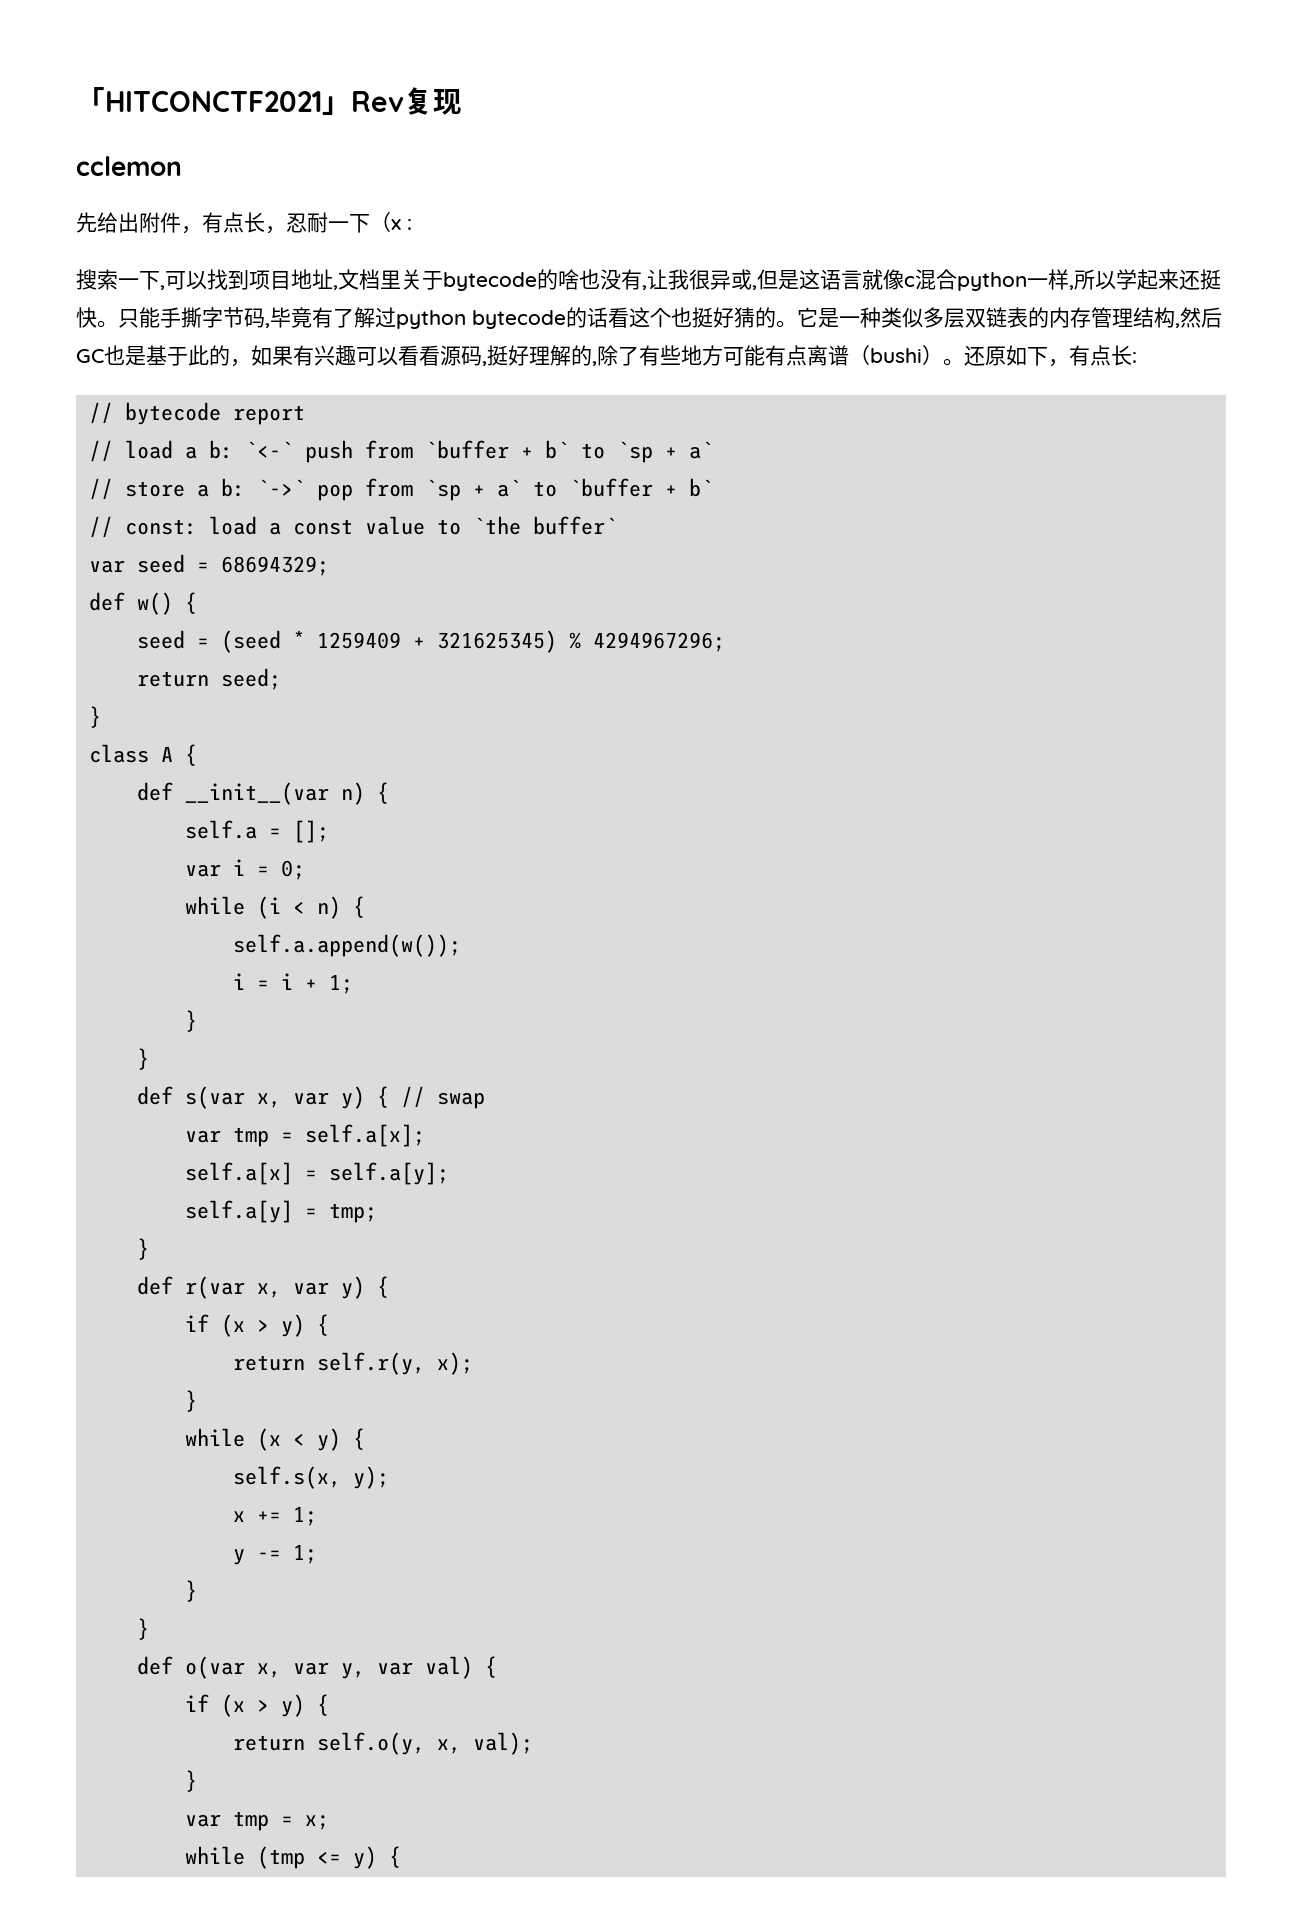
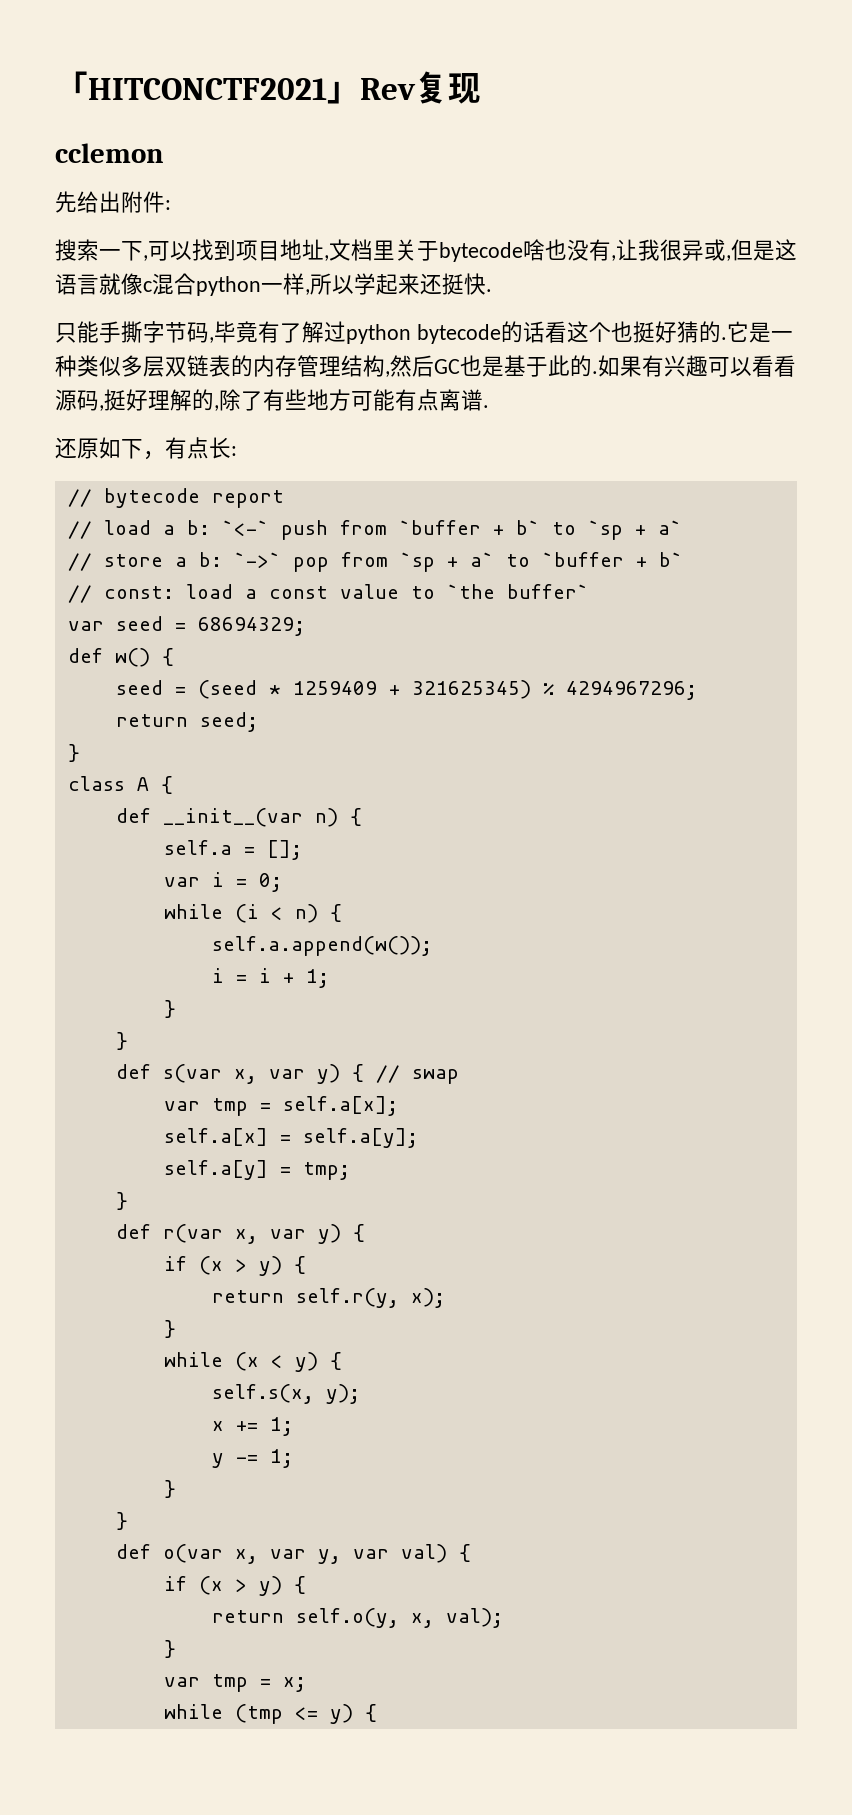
- 先给出附件，有点长，忍耐一下（x :
+ 先给出附件:
- 搜索一下,可以找到项目地址,文档里关于bytecode的啥也没有,让我很异或,但是这语言就像c混合python一样,所以学起来还挺快。只能手撕字节码,毕竟有了解过python bytecode的话看这个也挺好猜的。
+ 搜索一下,可以找到项目地址,文档里关于bytecode啥也没有,让我很异或,但是这语言就像c混合python一样,所以学起来还挺快.
+ 只能手撕字节码,毕竟有了解过python bytecode的话看这个也挺好猜的.
- 它是一种类似多层双链表的内存管理结构,然后GC也是基于此的，如果有兴趣可以看看源码,挺好理解的,除了有些地方可能有点离谱（bushi）。还原如下，有点长:
+ 它是一种类似多层双链表的内存管理结构,然后GC也是基于此的.如果有兴趣可以看看源码,挺好理解的,除了有些地方可能有点离谱.
+ 还原如下，有点长:

